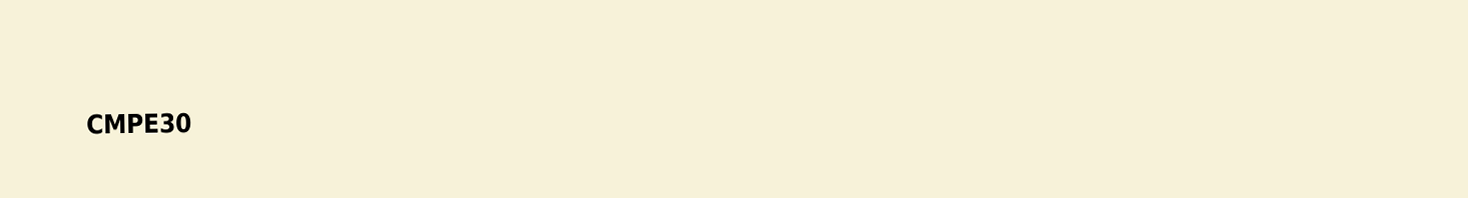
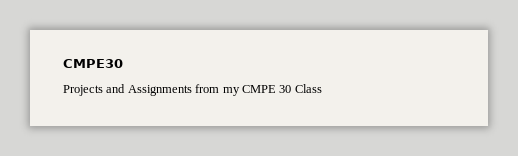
+ Projects and Assignments from my CMPE 30 Class

